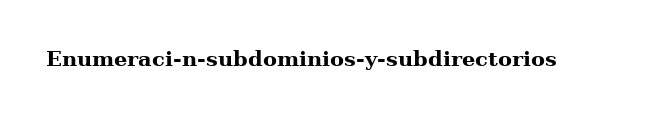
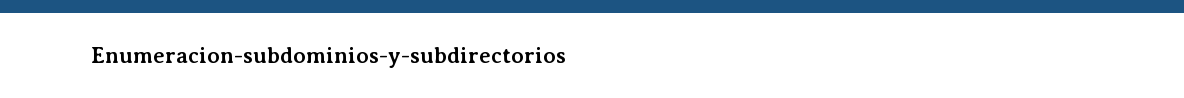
- Enumeraci-n-subdominios-y-subdirectorios
+ Enumeracion-subdominios-y-subdirectorios

